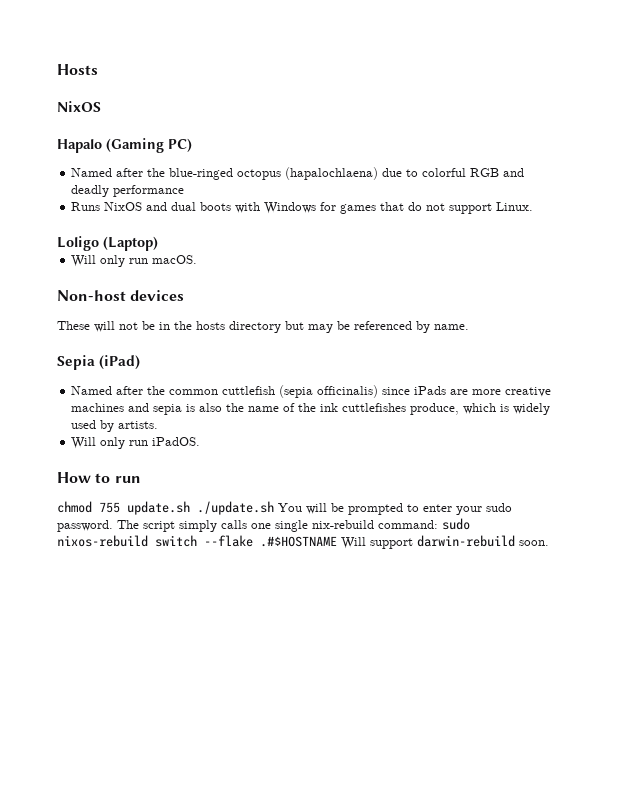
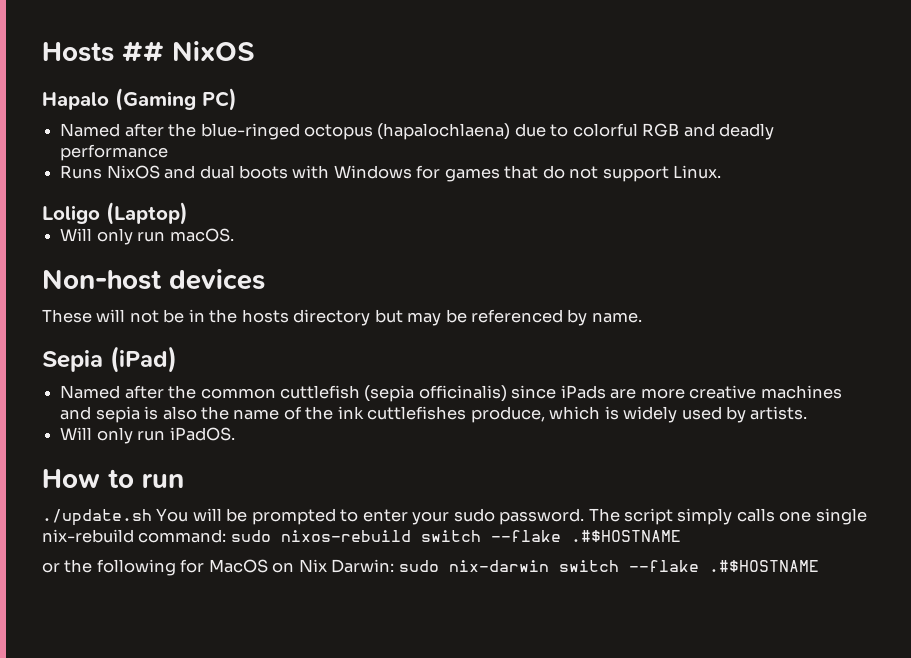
- Hosts
- NixOS
+ Hosts ## NixOS
- chmod 755 update.sh ./update.sh You will be prompted to enter your sudo password.
+ ./update.sh You will be prompted to enter your sudo password.
- The script simply calls one single nix-rebuild command: sudo nixos-rebuild switch --flake .#$HOSTNAME Will support darwin-rebuild soon.
+ The script simply calls one single nix-rebuild command: sudo nixos-rebuild switch --flake .#$HOSTNAME
+ or the following for MacOS on Nix Darwin: sudo nix-darwin switch --flake .#$HOSTNAME

